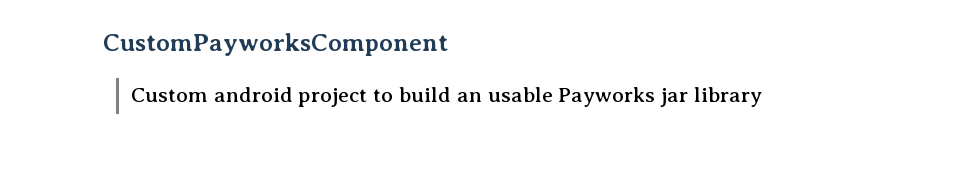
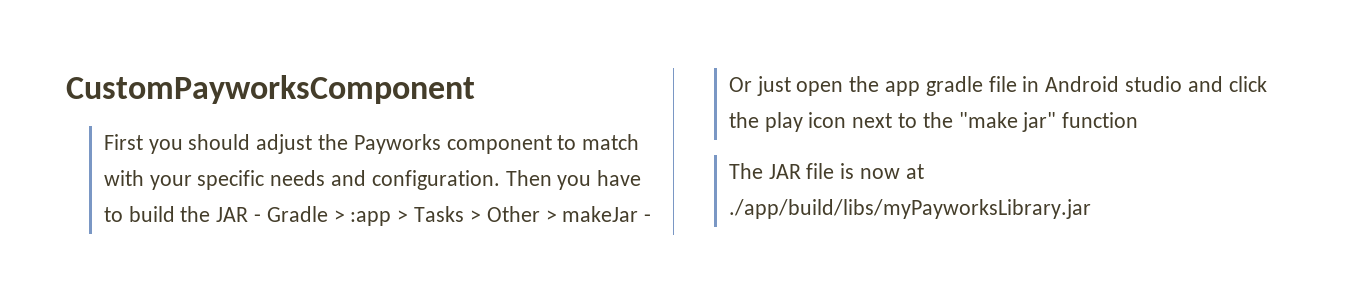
- Custom android project to build an usable Payworks jar library
+ First you should adjust the Payworks component to match with your specific needs and configuration. Then you have to build the JAR - Gradle > :app > Tasks > Other > makeJar - Or just open the app gradle file in Android studio and click the play icon next to the "make jar" function
+ The JAR file is now at ./app/build/libs/myPayworksLibrary.jar

